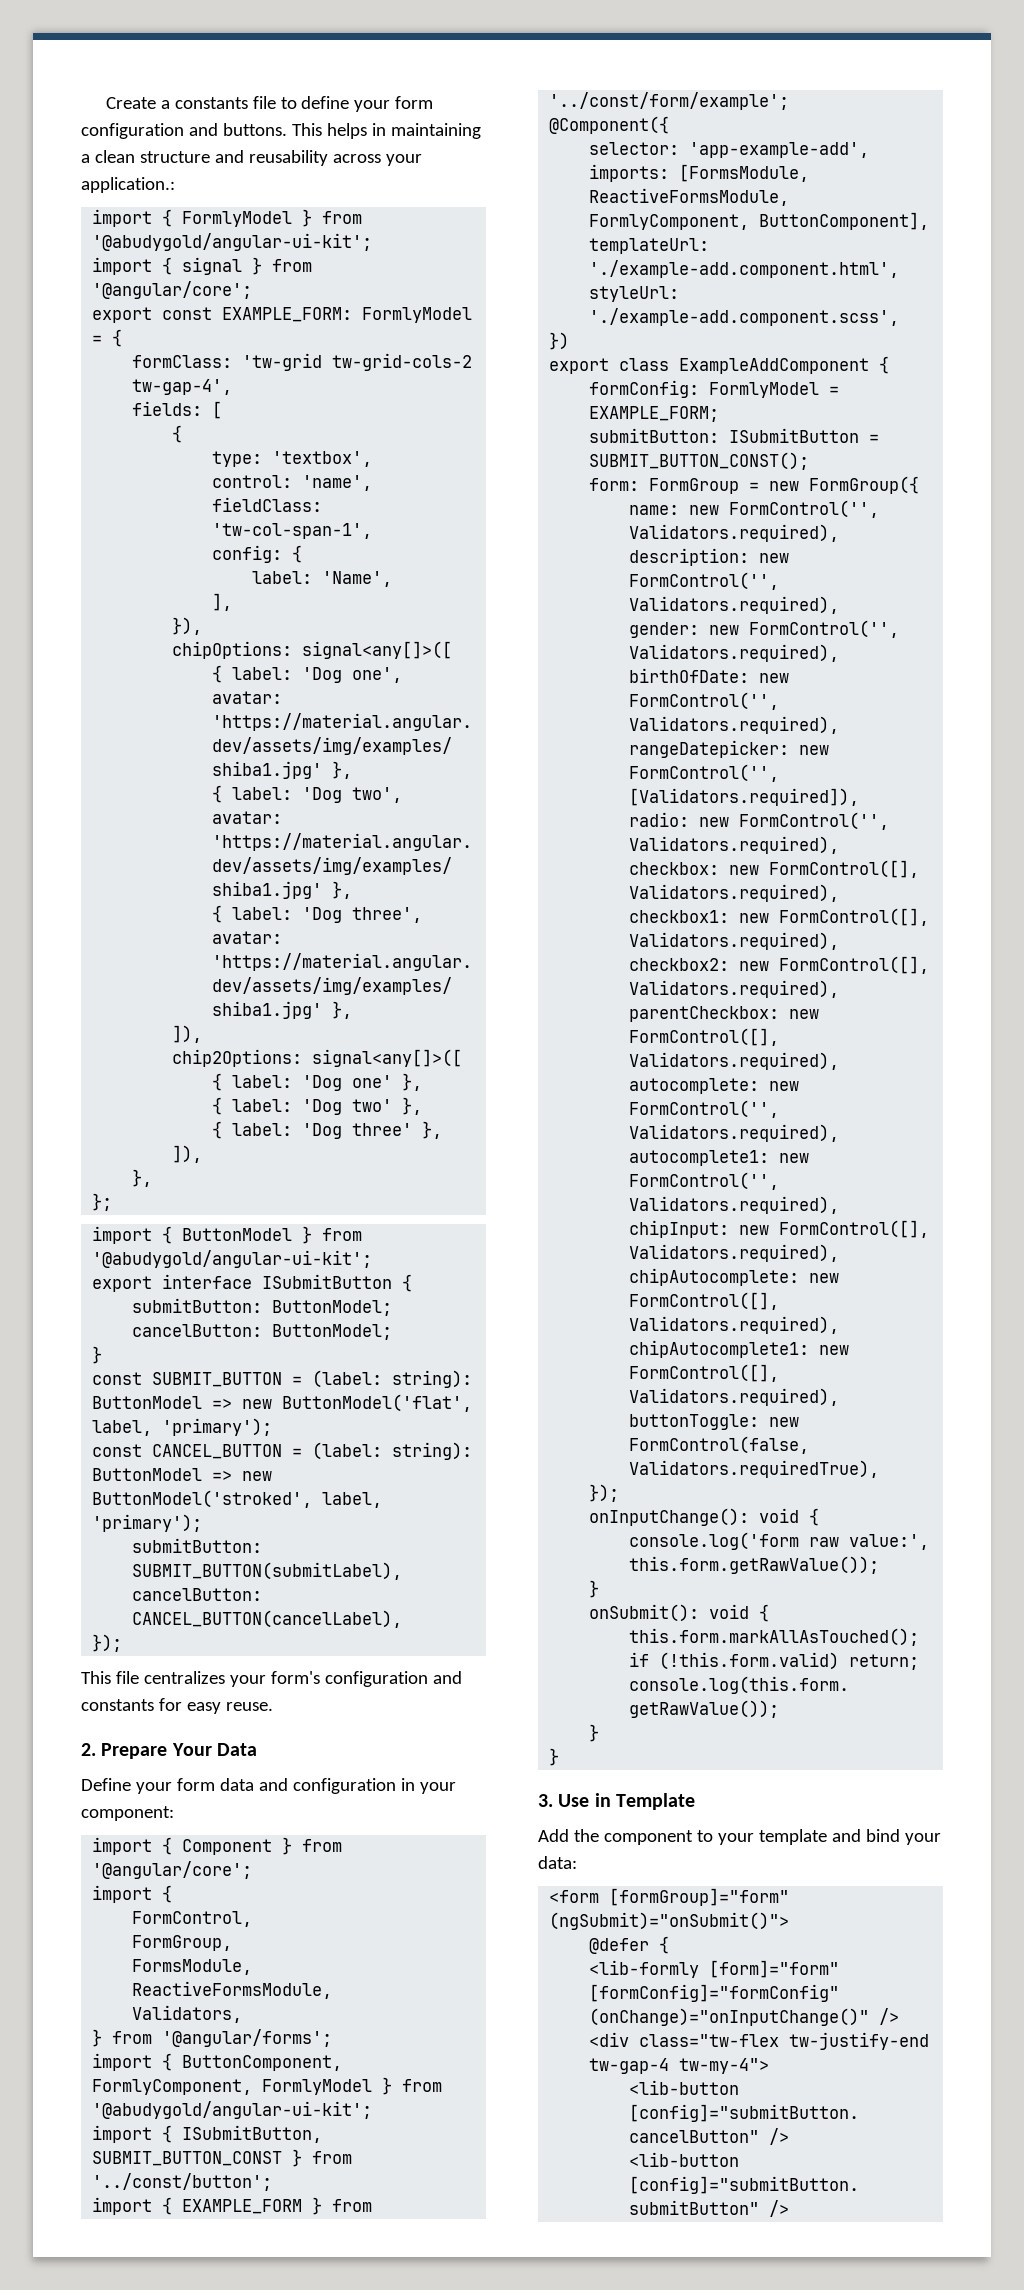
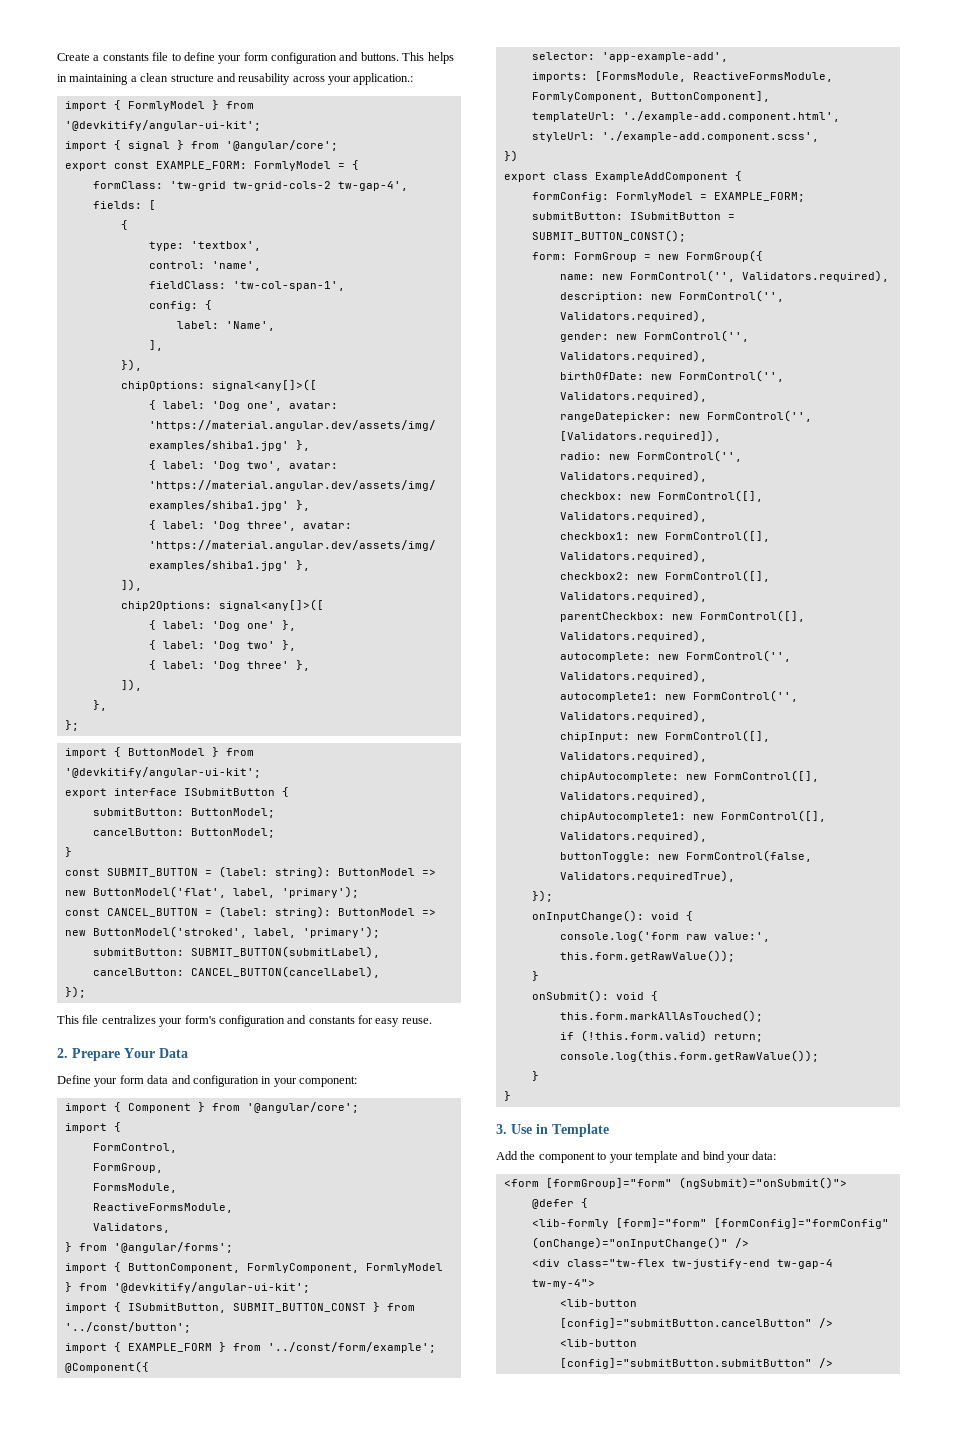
- import { FormlyModel } from '@abudygold/angular-ui-kit';
+ import { FormlyModel } from '@devkitify/angular-ui-kit';
- import { ButtonModel } from '@abudygold/angular-ui-kit';
+ import { ButtonModel } from '@devkitify/angular-ui-kit';
- import { ButtonComponent, FormlyComponent, FormlyModel } from '@abudygold/angular-ui-kit';
+ import { ButtonComponent, FormlyComponent, FormlyModel } from '@devkitify/angular-ui-kit';

